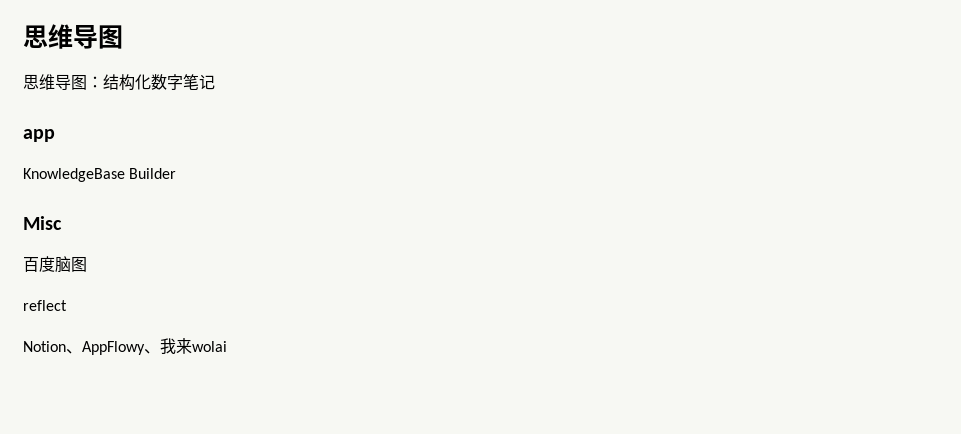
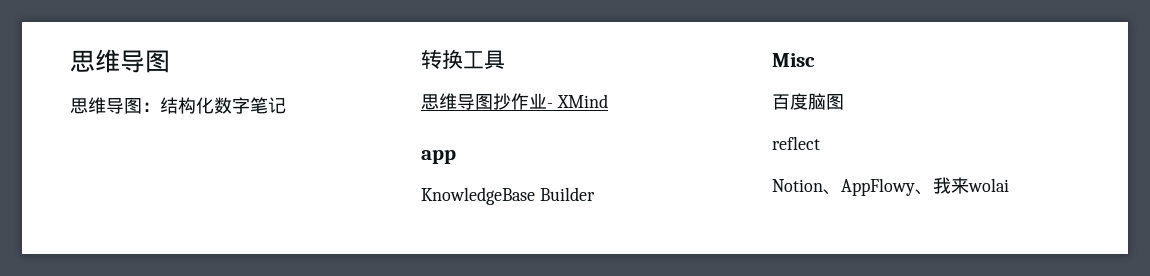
+ 转换工具
+ 思维导图抄作业- XMind

